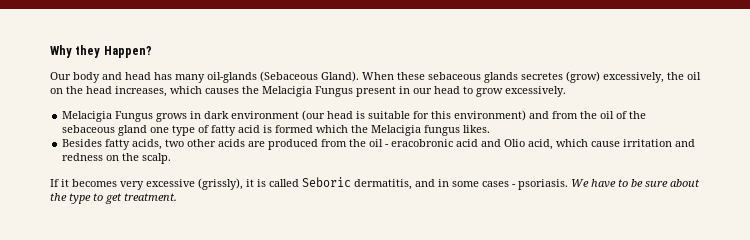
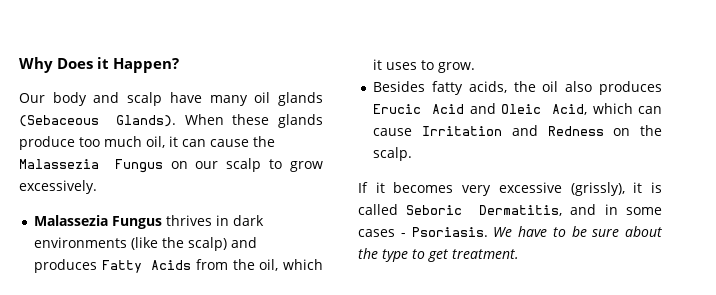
- Why they Happen?
+ Why Does it Happen?
- Our body and head has many oil-glands (Sebaceous Gland). When these sebaceous glands secretes (grow) excessively, the oil on the head increases, which causes the Melacigia Fungus present in our head to grow excessively.
- Melacigia Fungus grows in dark environment (our head is suitable for this environment) and from the oil of the sebaceous gland one type of fatty acid is formed which the Melacigia fungus likes.
- Besides fatty acids, two other acids are produced from the oil - eracobronic acid and Olio acid, which cause irritation and redness on the scalp.
+ Our body and scalp have many oil glands (Sebaceous Glands). When these glands produce too much oil, it can cause the Malassezia Fungus on our scalp to grow excessively.
+ Malassezia Fungus thrives in dark environments (like the scalp) and produces Fatty Acids from the oil, which it uses to grow.
+ Besides fatty acids, the oil also produces Erucic Acid and Oleic Acid, which can cause Irritation and Redness on the scalp.
- If it becomes very excessive (grissly), it is called Seboric dermatitis, and in some cases - psoriasis.
+ If it becomes very excessive (grissly), it is called Seboric Dermatitis, and in some cases - Psoriasis.

